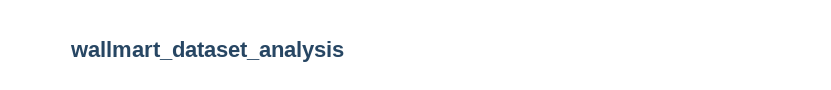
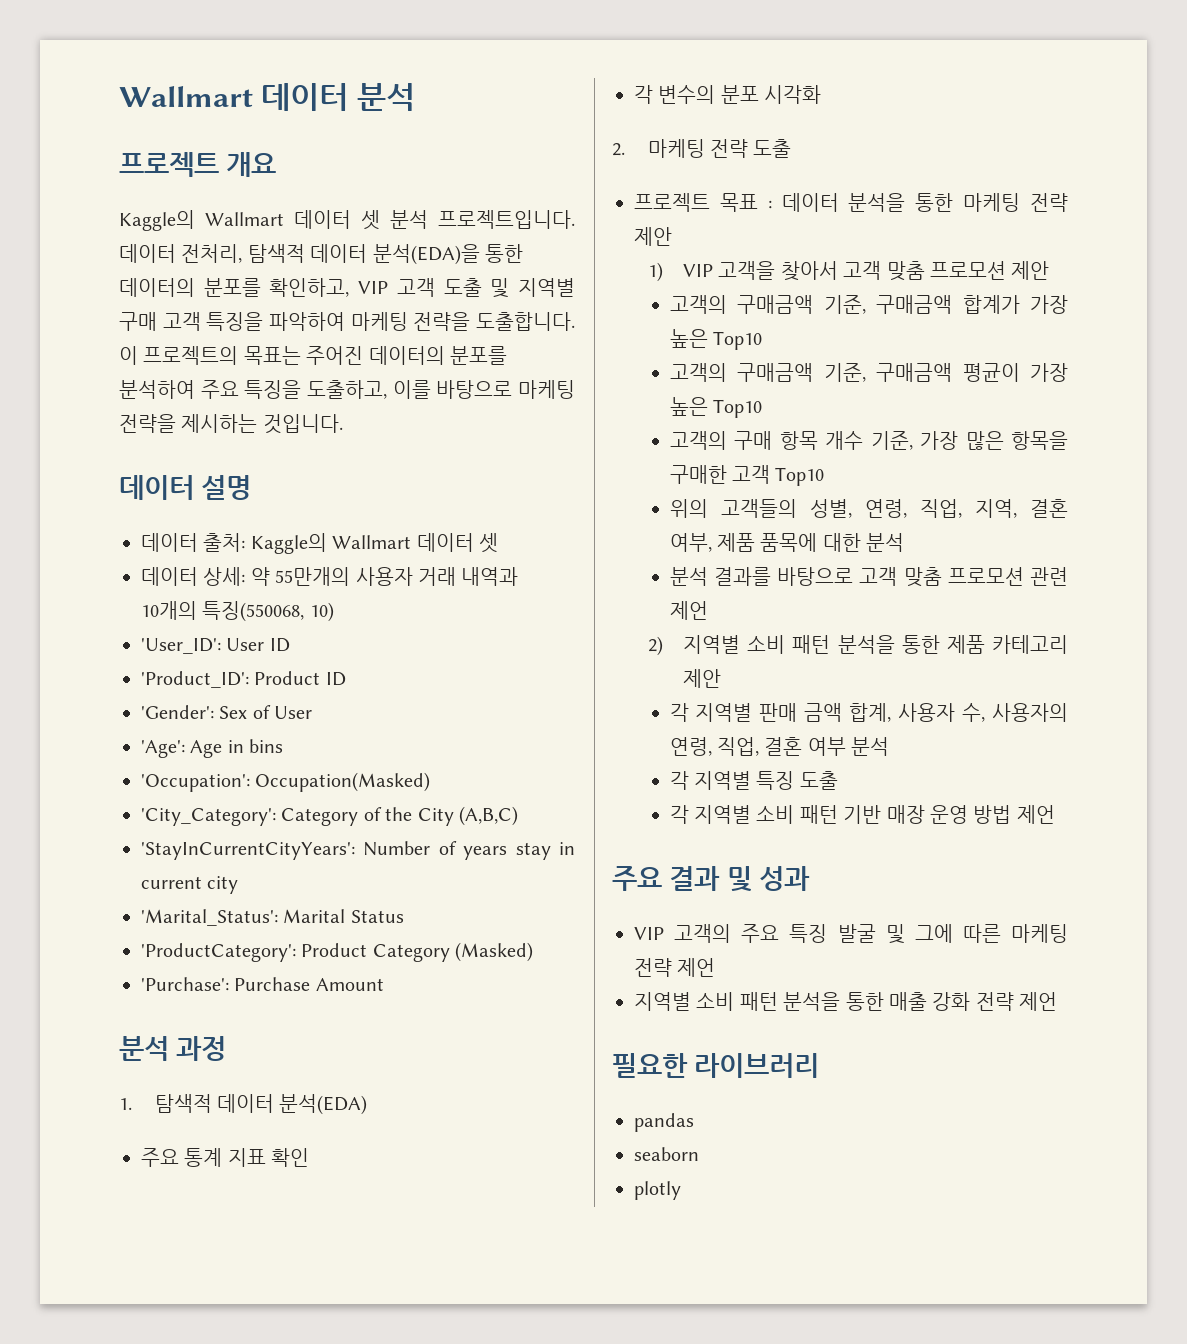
- wallmart_dataset_analysis
+ Wallmart 데이터 분석
+ 프로젝트 개요
+ Kaggle의 Wallmart 데이터 셋 분석 프로젝트입니다. 데이터 전처리, 탐색적 데이터 분석(EDA)을 통한 데이터의 분포를 확인하고, VIP 고객 도출 및 지역별 구매 고객 특징을 파악하여 마케팅 전략을 도출합니다. 이 프로젝트의 목표는 주어진 데이터의 분포를 분석하여 주요 특징을 도출하고, 이를 바탕으로 마케팅 전략을 제시하는 것입니다.
+ 데이터 설명
+ 데이터 출처: Kaggle의 Wallmart 데이터 셋
+ 데이터 상세: 약 55만개의 사용자 거래 내역과 10개의 특징(550068, 10)
+ 'User_ID': User ID
+ 'Product_ID': Product ID
+ 'Gender': Sex of User
+ 'Age': Age in bins
+ 'Occupation': Occupation(Masked)
+ 'City_Category': Category of the City (A,B,C)
+ 'StayInCurrentCityYears': Number of years stay in current city
+ 'Marital_Status': Marital Status
+ 'ProductCategory': Product Category (Masked)
+ 'Purchase': Purchase Amount
+ 분석 과정
+ 1. 탐색적 데이터 분석(EDA)
+ 주요 통계 지표 확인
+ 각 변수의 분포 시각화
+ 2. 마케팅 전략 도출
+ 프로젝트 목표 : 데이터 분석을 통한 마케팅 전략 제안
+ 1) VIP 고객을 찾아서 고객 맞춤 프로모션 제안
+ 고객의 구매금액 기준, 구매금액 합계가 가장 높은 Top10
+ 고객의 구매금액 기준, 구매금액 평균이 가장 높은 Top10
+ 고객의 구매 항목 개수 기준, 가장 많은 항목을 구매한 고객 Top10
+ 위의 고객들의 성별, 연령, 직업, 지역, 결혼 여부, 제품 품목에 대한 분석
+ 분석 결과를 바탕으로 고객 맞춤 프로모션 관련 제언
+ 2) 지역별 소비 패턴 분석을 통한 제품 카테고리 제안
+ 각 지역별 판매 금액 합계, 사용자 수, 사용자의 연령, 직업, 결혼 여부 분석
+ 각 지역별 특징 도출
+ 각 지역별 소비 패턴 기반 매장 운영 방법 제언
+ 주요 결과 및 성과
+ VIP 고객의 주요 특징 발굴 및 그에 따른 마케팅 전략 제언
+ 지역별 소비 패턴 분석을 통한 매출 강화 전략 제언
+ 필요한 라이브러리
+ pandas
+ seaborn
+ plotly

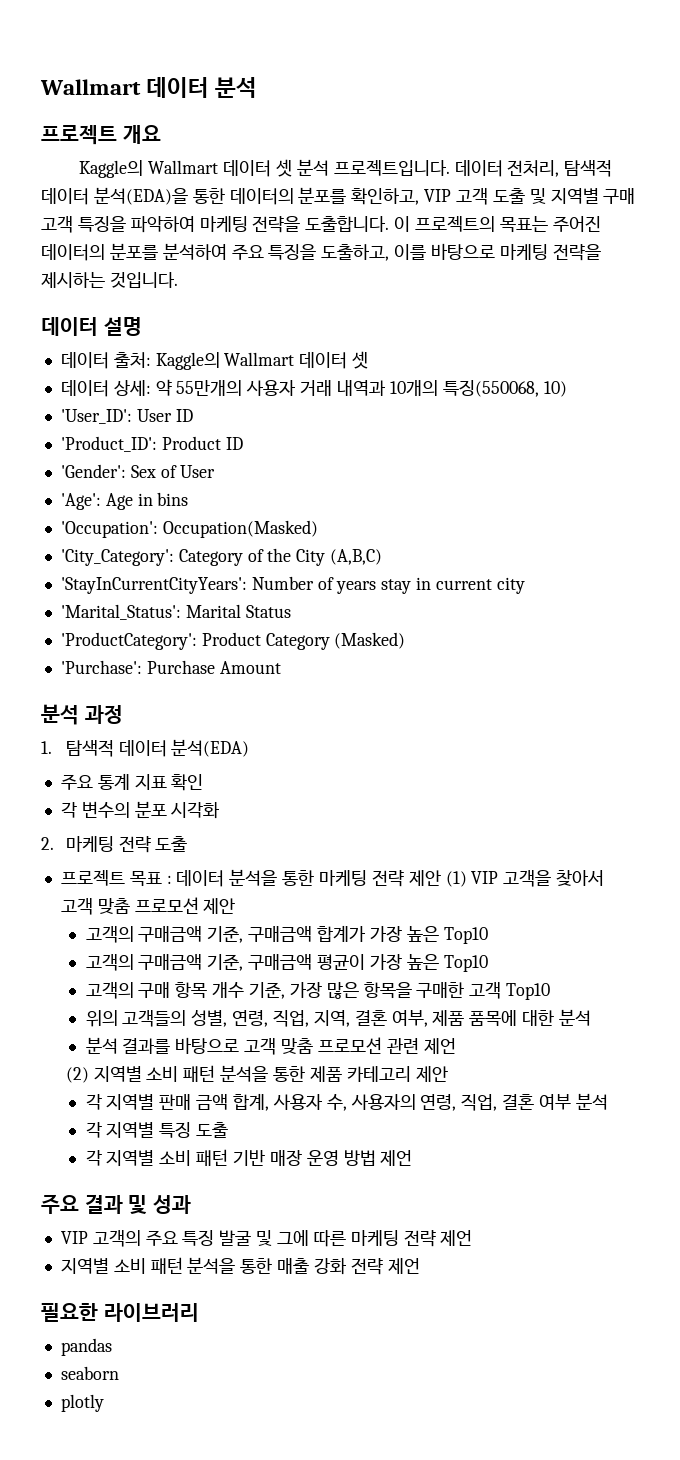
- 프로젝트 목표 : 데이터 분석을 통한 마케팅 전략 제안
- 1) VIP 고객을 찾아서 고객 맞춤 프로모션 제안
+ 프로젝트 목표 : 데이터 분석을 통한 마케팅 전략 제안 (1) VIP 고객을 찾아서 고객 맞춤 프로모션 제안
- 2) 지역별 소비 패턴 분석을 통한 제품 카테고리 제안
+ (2) 지역별 소비 패턴 분석을 통한 제품 카테고리 제안

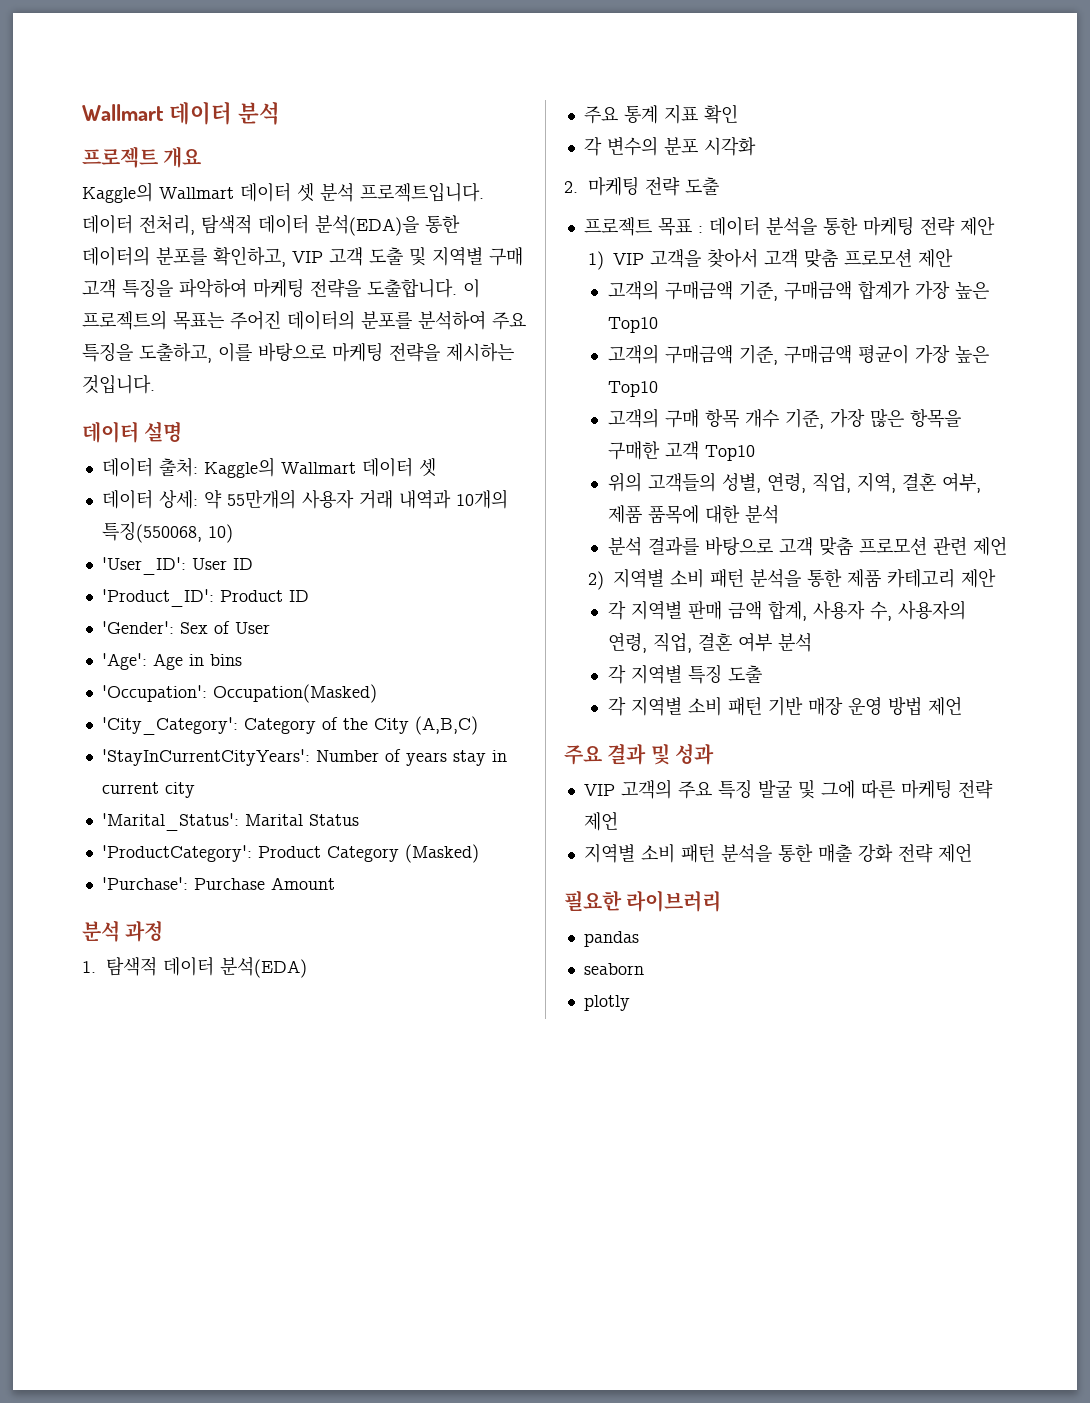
- 프로젝트 목표 : 데이터 분석을 통한 마케팅 전략 제안 (1) VIP 고객을 찾아서 고객 맞춤 프로모션 제안
+ 프로젝트 목표 : 데이터 분석을 통한 마케팅 전략 제안
+ 1) VIP 고객을 찾아서 고객 맞춤 프로모션 제안
- (2) 지역별 소비 패턴 분석을 통한 제품 카테고리 제안
+ 2) 지역별 소비 패턴 분석을 통한 제품 카테고리 제안

